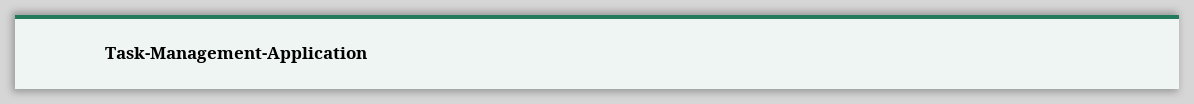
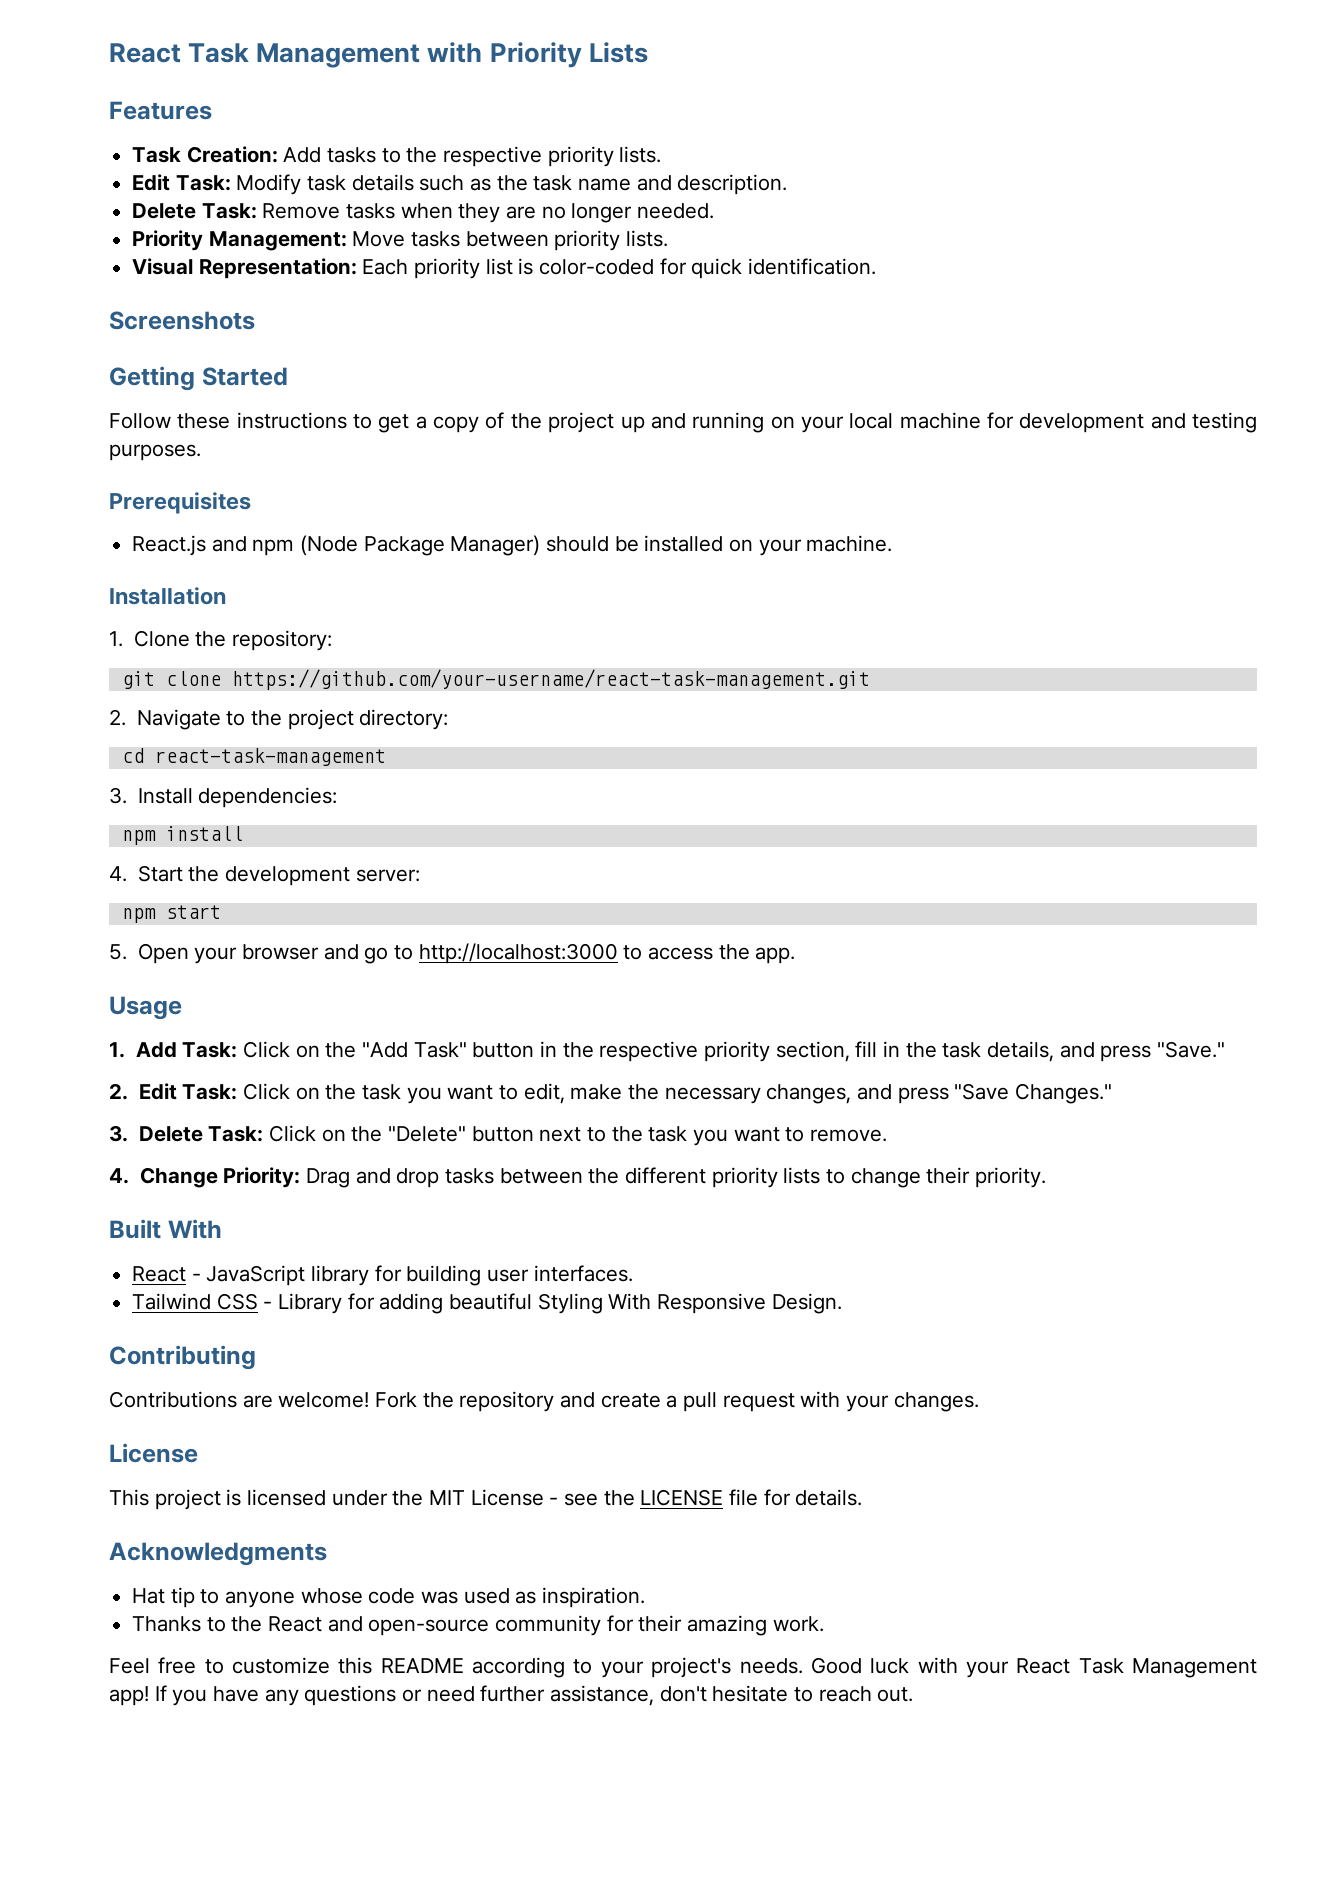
- Task-Management-Application
+ React Task Management with Priority Lists
+ Features
+ Task Creation: Add tasks to the respective priority lists.
+ Edit Task: Modify task details such as the task name and description.
+ Delete Task: Remove tasks when they are no longer needed.
+ Priority Management: Move tasks between priority lists.
+ Visual Representation: Each priority list is color-coded for quick identification.
+ Screenshots
+ Getting Started
+ Follow these instructions to get a copy of the project up and running on your local machine for development and testing purposes.
+ Prerequisites
+ React.js and npm (Node Package Manager) should be installed on your machine.
+ Installation
+ 1. Clone the repository:
+ git clone https://github.com/your-username/react-task-management.git
+ 2. Navigate to the project directory:
+ cd react-task-management
+ 3. Install dependencies:
+ npm install
+ 4. Start the development server:
+ npm start
+ 5. Open your browser and go to http://localhost:3000 to access the app.
+ Usage
+ 1. Add Task: Click on the "Add Task" button in the respective priority section, fill in the task details, and press "Save."
+ 2. Edit Task: Click on the task you want to edit, make the necessary changes, and press "Save Changes."
+ 3. Delete Task: Click on the "Delete" button next to the task you want to remove.
+ 4. Change Priority: Drag and drop tasks between the different priority lists to change their priority.
+ Built With
+ React - JavaScript library for building user interfaces.
+ Tailwind CSS - Library for adding beautiful Styling With Responsive Design.
+ Contributing
+ Contributions are welcome! Fork the repository and create a pull request with your changes.
+ License
+ This project is licensed under the MIT License - see the LICENSE file for details.
+ Acknowledgments
+ Hat tip to anyone whose code was used as inspiration.
+ Thanks to the React and open-source community for their amazing work.
+ Feel free to customize this README according to your project's needs. Good luck with your React Task Management app! If you have any questions or need further assistance, don't hesitate to reach out.

